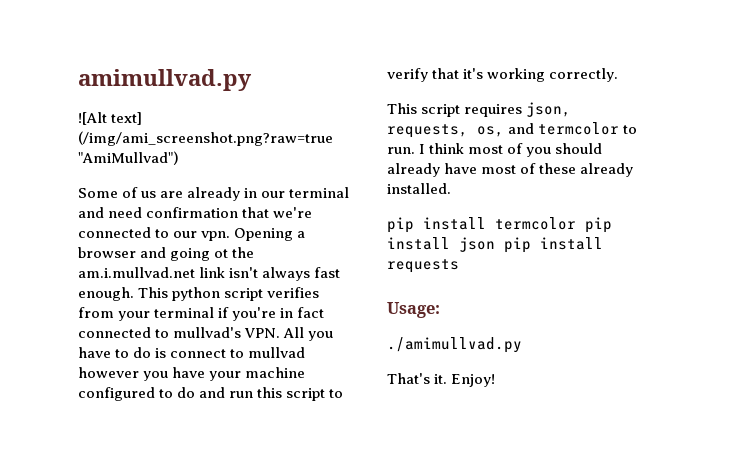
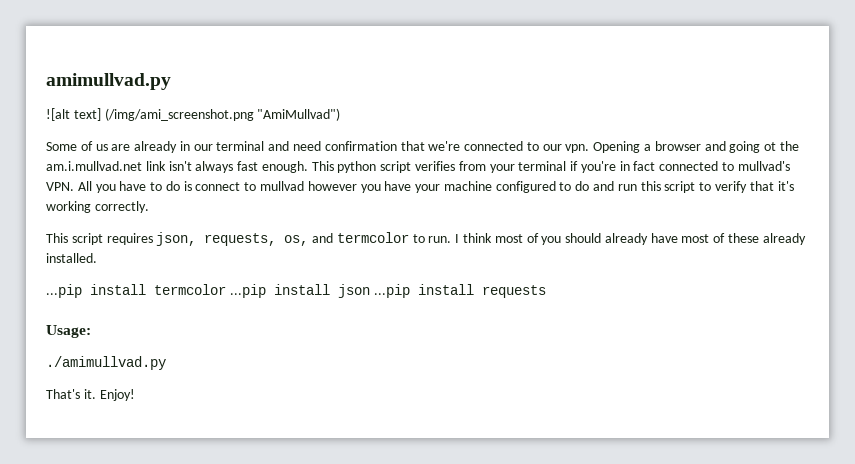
- ![Alt text] (/img/ami_screenshot.png?raw=true "AmiMullvad")
+ ![alt text] (/img/ami_screenshot.png "AmiMullvad")
- pip install termcolor pip install json pip install requests
+ ...pip install termcolor ...pip install json ...pip install requests

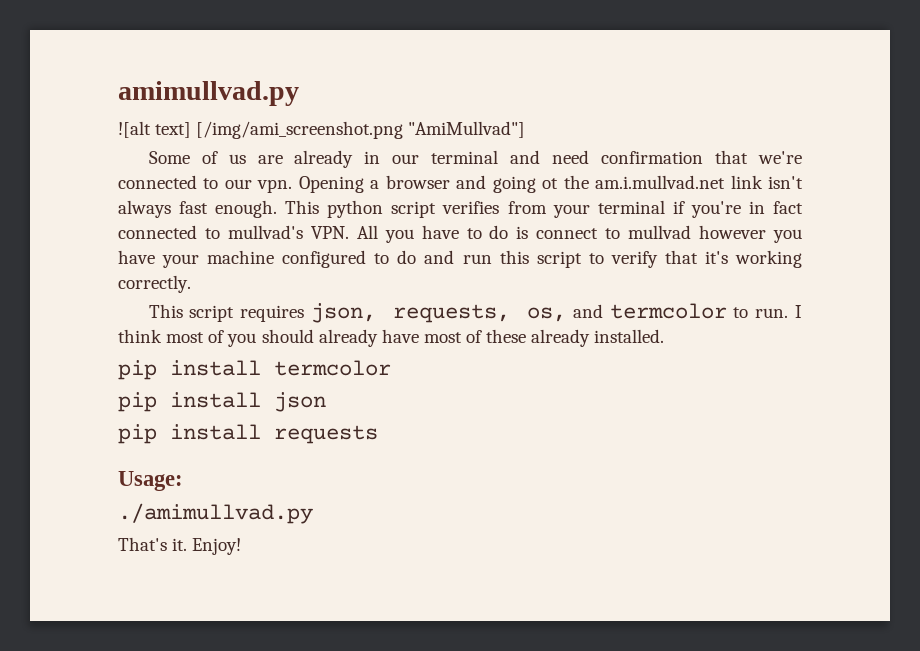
- ![alt text] (/img/ami_screenshot.png "AmiMullvad")
+ ![alt text] [/img/ami_screenshot.png "AmiMullvad"]
- ...pip install termcolor ...pip install json ...pip install requests
+ pip install termcolor
+ pip install json
+ pip install requests

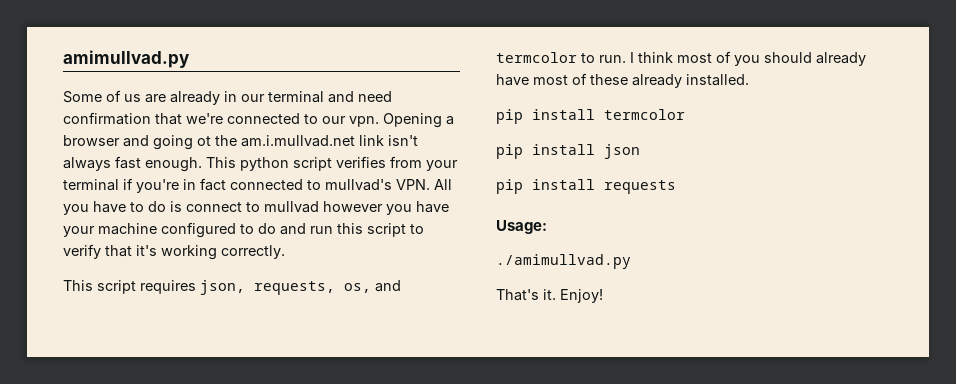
- ![alt text] [/img/ami_screenshot.png "AmiMullvad"]

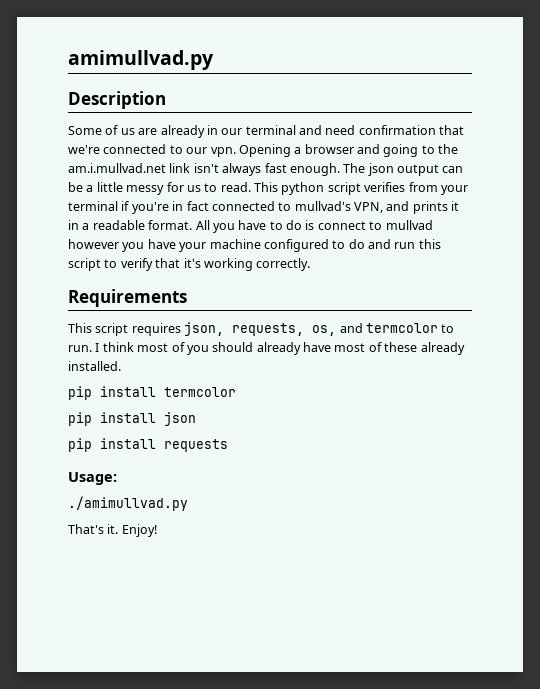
+ Description
- Opening a browser and going ot the am.i.mullvad.net link isn't always fast enough.
+ Opening a browser and going to the am.i.mullvad.net link isn't always fast enough.
+ The json output can be a little messy for us to read.
- This python script verifies from your terminal if you're in fact connected to mullvad's VPN. All you have to do is connect to mullvad however you have your machine configured to do and run this script to verify that it's working correctly.
+ This python script verifies from your terminal if you're in fact connected to mullvad's VPN, and prints it in a readable format. All you have to do is connect to mullvad however you have your machine configured to do and run this script to verify that it's working correctly.
+ Requirements

